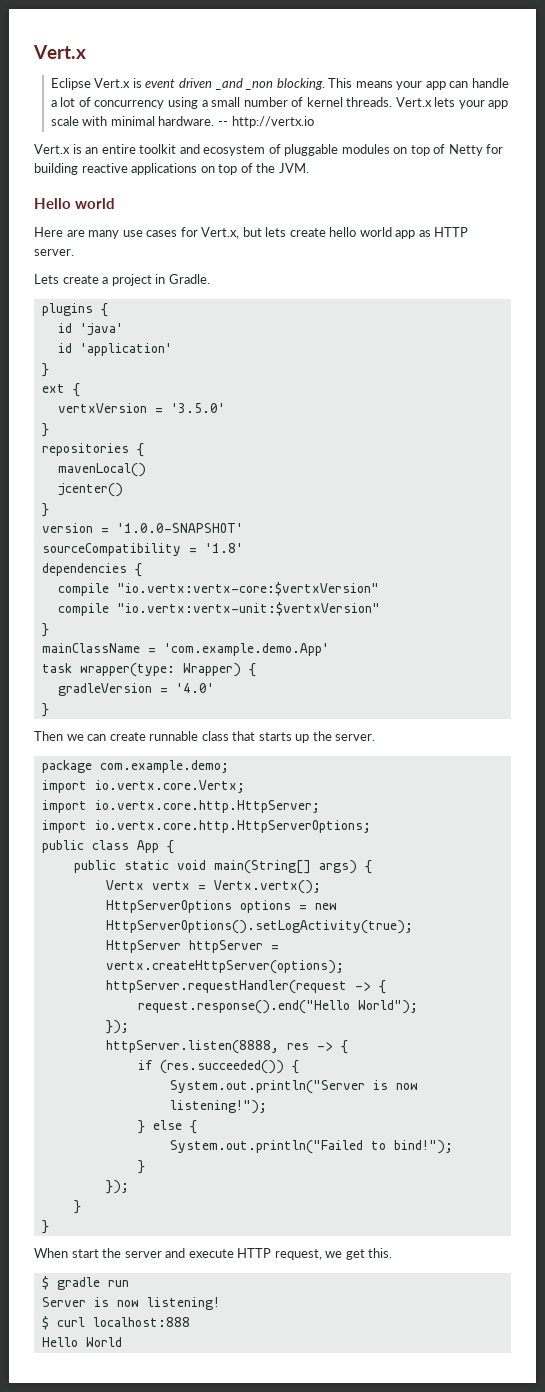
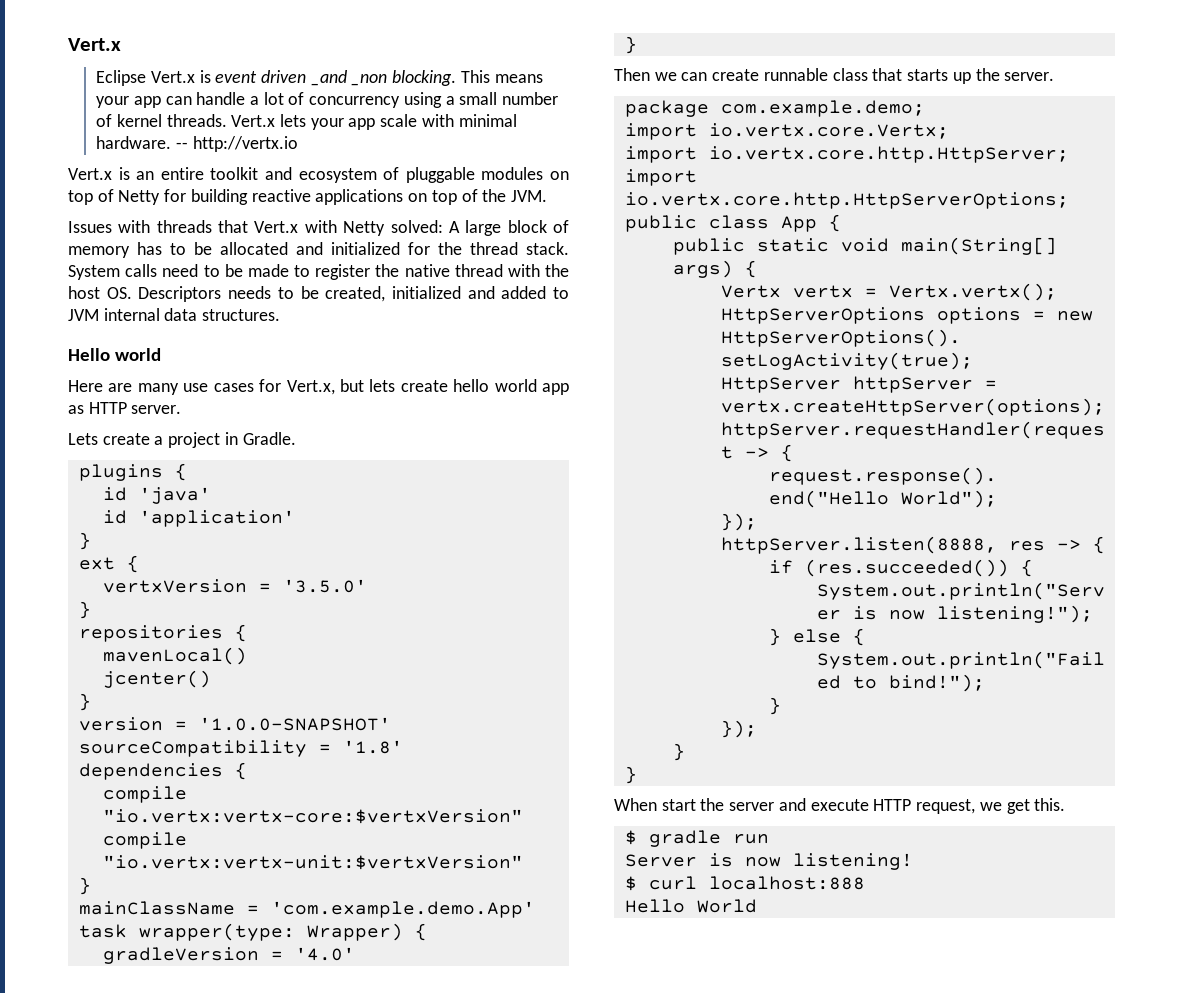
+ Issues with threads that Vert.x with Netty solved: A large block of memory has to be allocated and initialized for the thread stack. System calls need to be made to register the native thread with the host OS. Descriptors needs to be created, initialized and added to JVM internal data structures.

